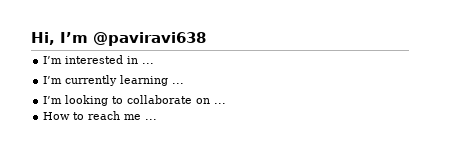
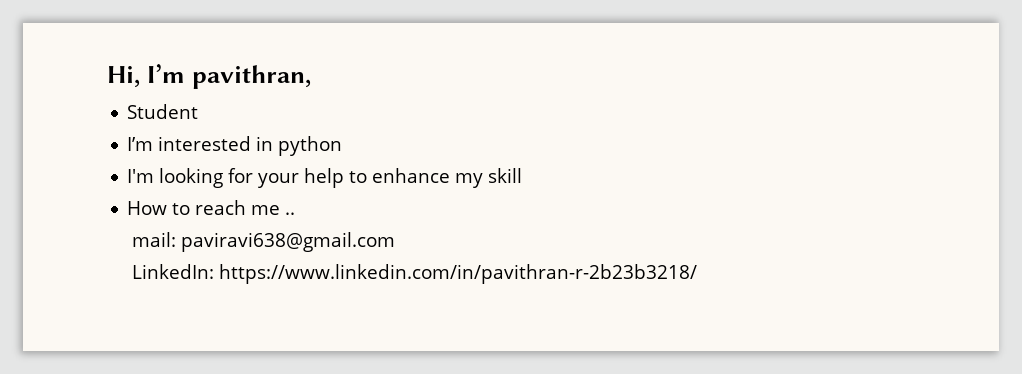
- Hi, I’m @paviravi638
+ Hi, I’m pavithran,
+ Student
- I’m interested in ...
- I’m currently learning ...
- I’m looking to collaborate on ...
+ I’m interested in python
+ I'm looking for your help to enhance my skill
- How to reach me ...
+ How to reach me ..
+ mail: paviravi638@gmail.com
+ LinkedIn: https://www.linkedin.com/in/pavithran-r-2b23b3218/

